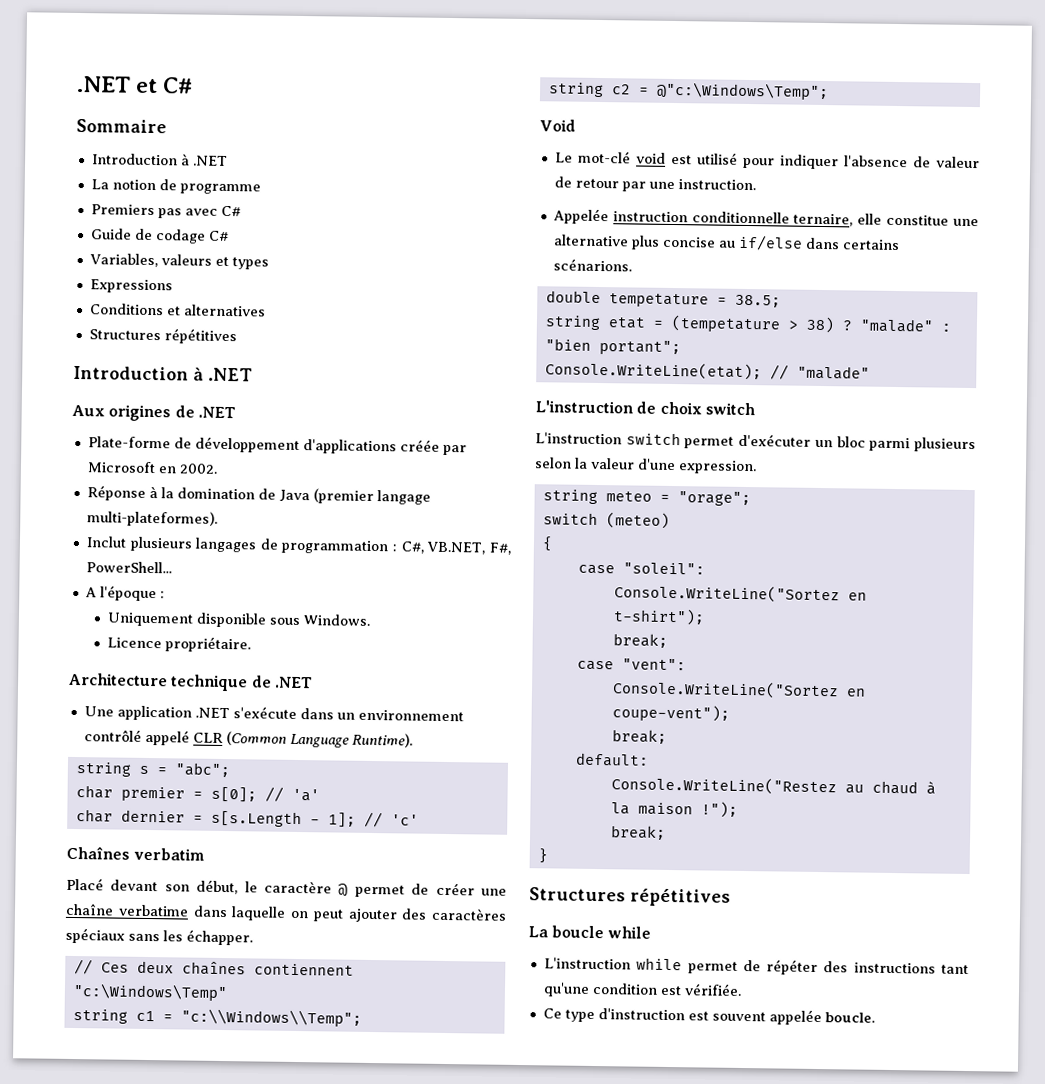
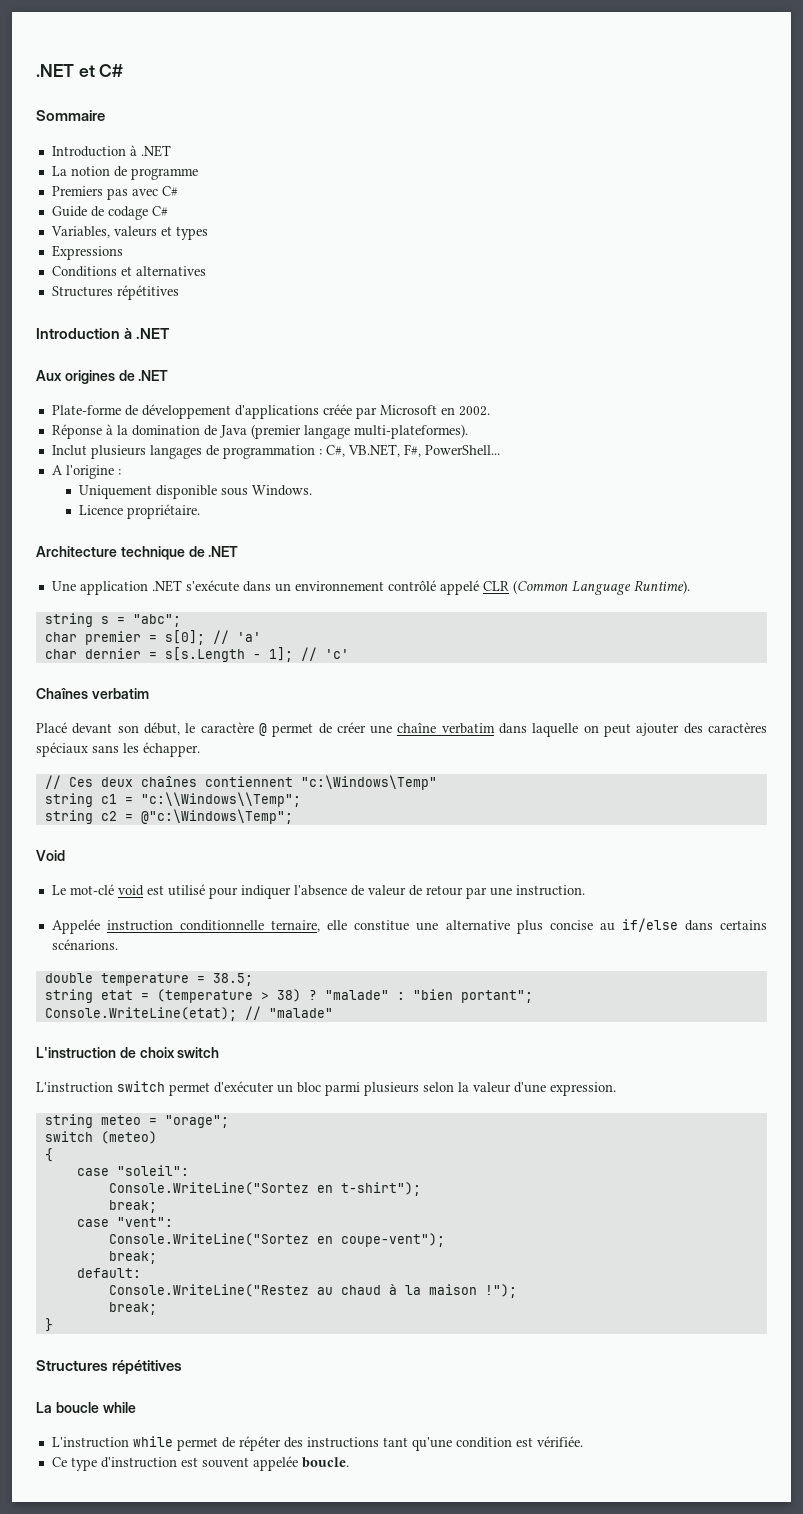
- A l'époque :
+ A l'origine :
- Placé devant son début, le caractère @ permet de créer une chaîne verbatime dans laquelle on peut ajouter des caractères spéciaux sans les échapper.
+ Placé devant son début, le caractère @ permet de créer une chaîne verbatim dans laquelle on peut ajouter des caractères spéciaux sans les échapper.
- double tempetature = 38.5;
+ double temperature = 38.5;
- string etat = (tempetature > 38) ?
+ string etat = (temperature > 38) ?

